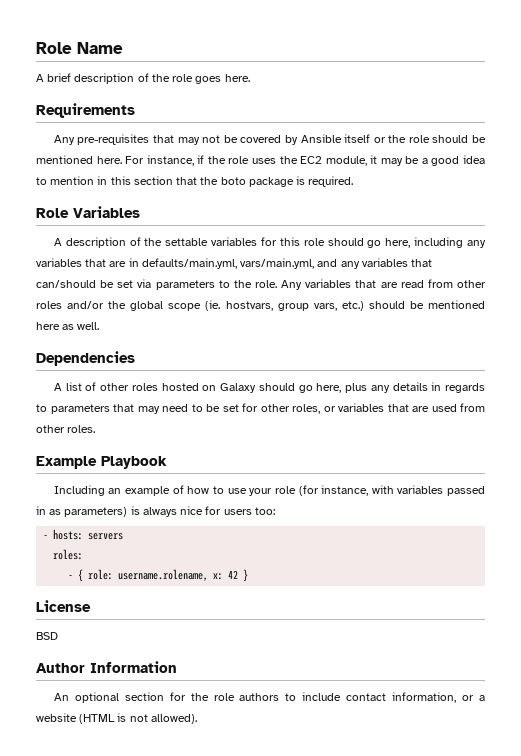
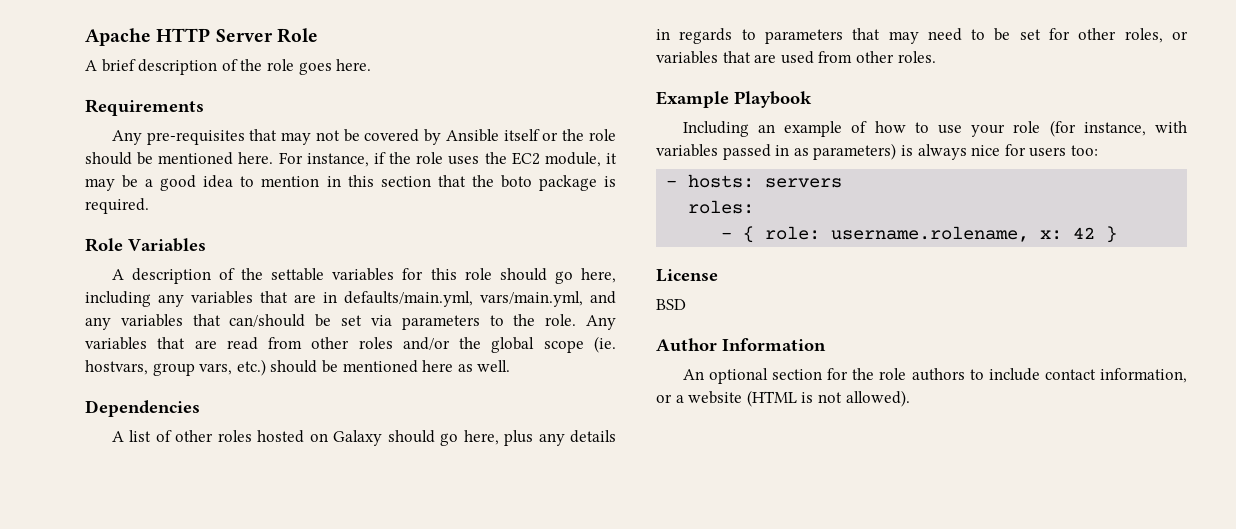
- Role Name
+ Apache HTTP Server Role

